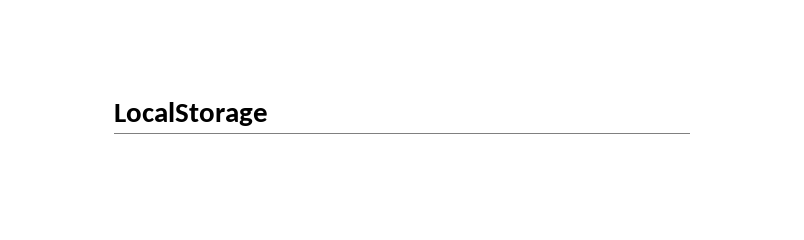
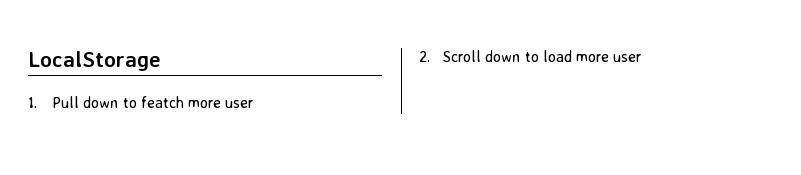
+ 1. Pull down to featch more user
+ 2. Scroll down to load more user

